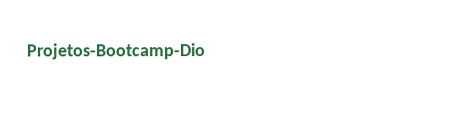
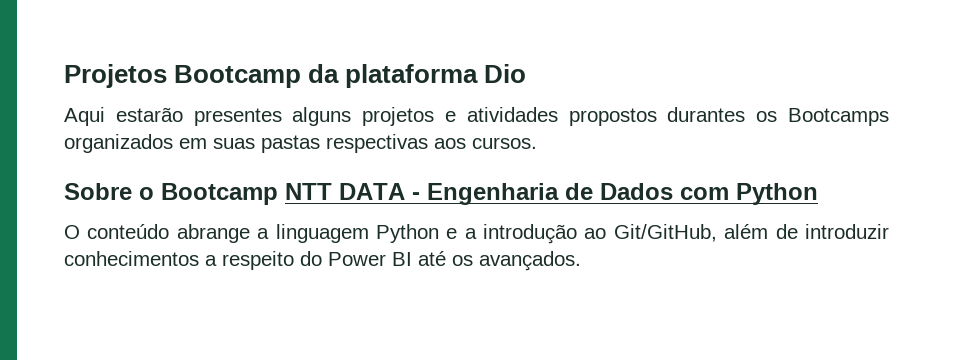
- Projetos-Bootcamp-Dio
+ Projetos Bootcamp da plataforma Dio
+ Aqui estarão presentes alguns projetos e atividades propostos durantes os Bootcamps organizados em suas pastas respectivas aos cursos.
+ Sobre o Bootcamp NTT DATA - Engenharia de Dados com Python
+ O conteúdo abrange a linguagem Python e a introdução ao Git/GitHub, além de introduzir conhecimentos a respeito do Power BI até os avançados.

